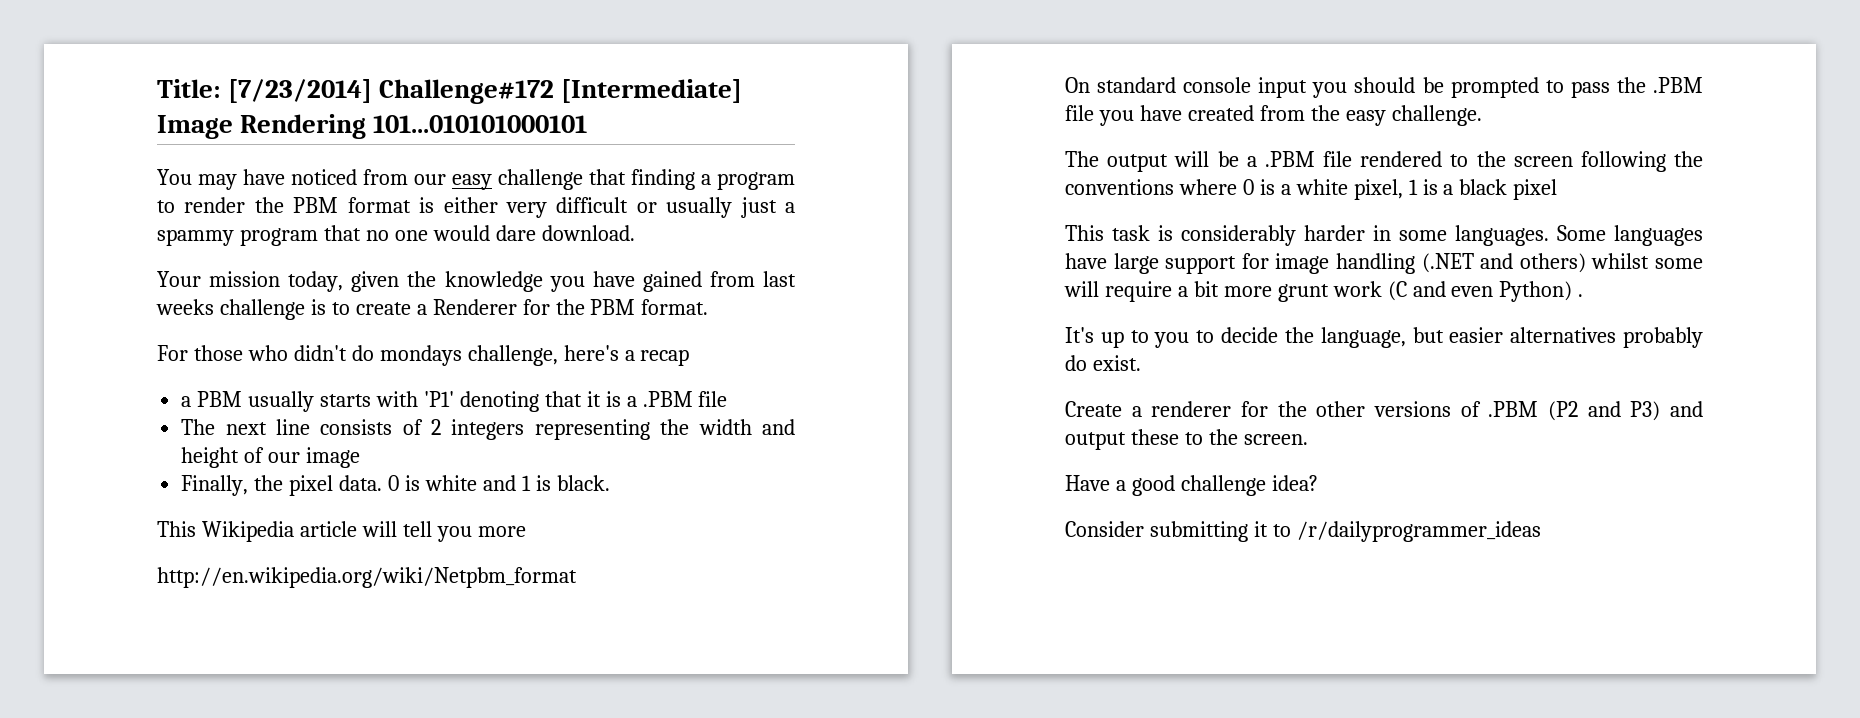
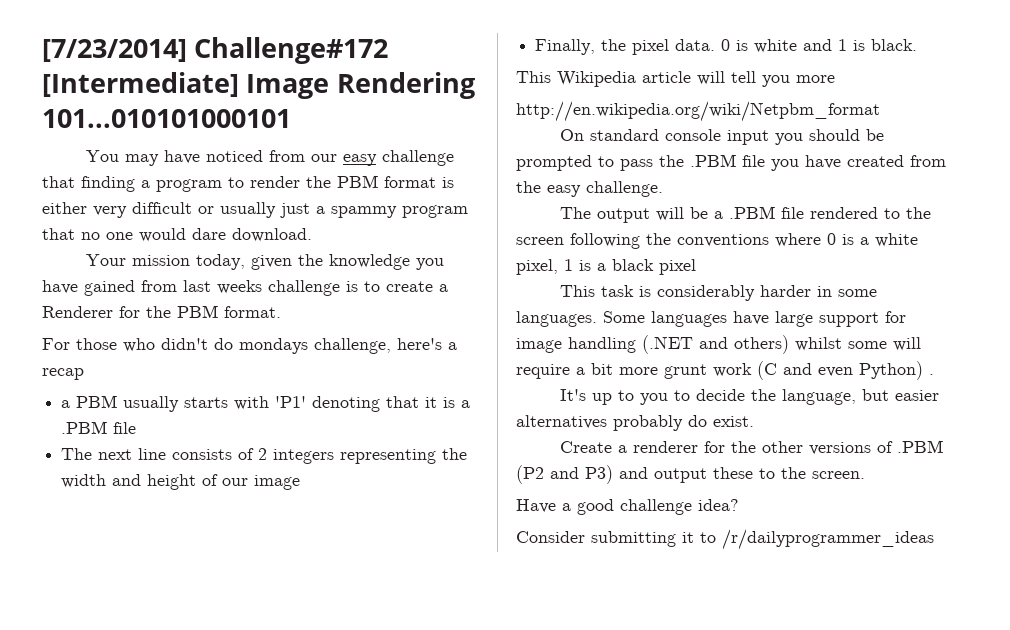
- Title: [7/23/2014] Challenge#172 [Intermediate] Image Rendering 101...010101000101
+ [7/23/2014] Challenge#172 [Intermediate] Image Rendering 101...010101000101

